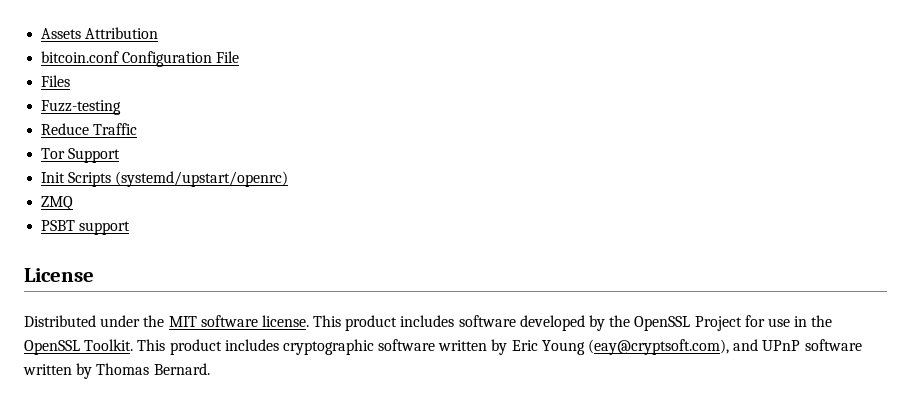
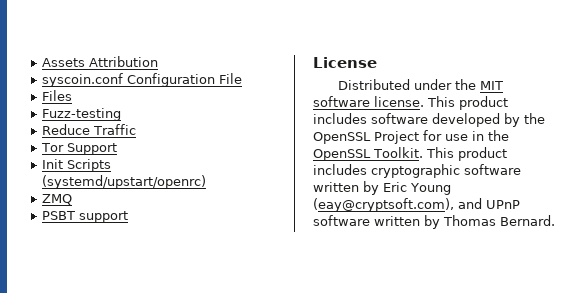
- bitcoin.conf Configuration File
+ syscoin.conf Configuration File

